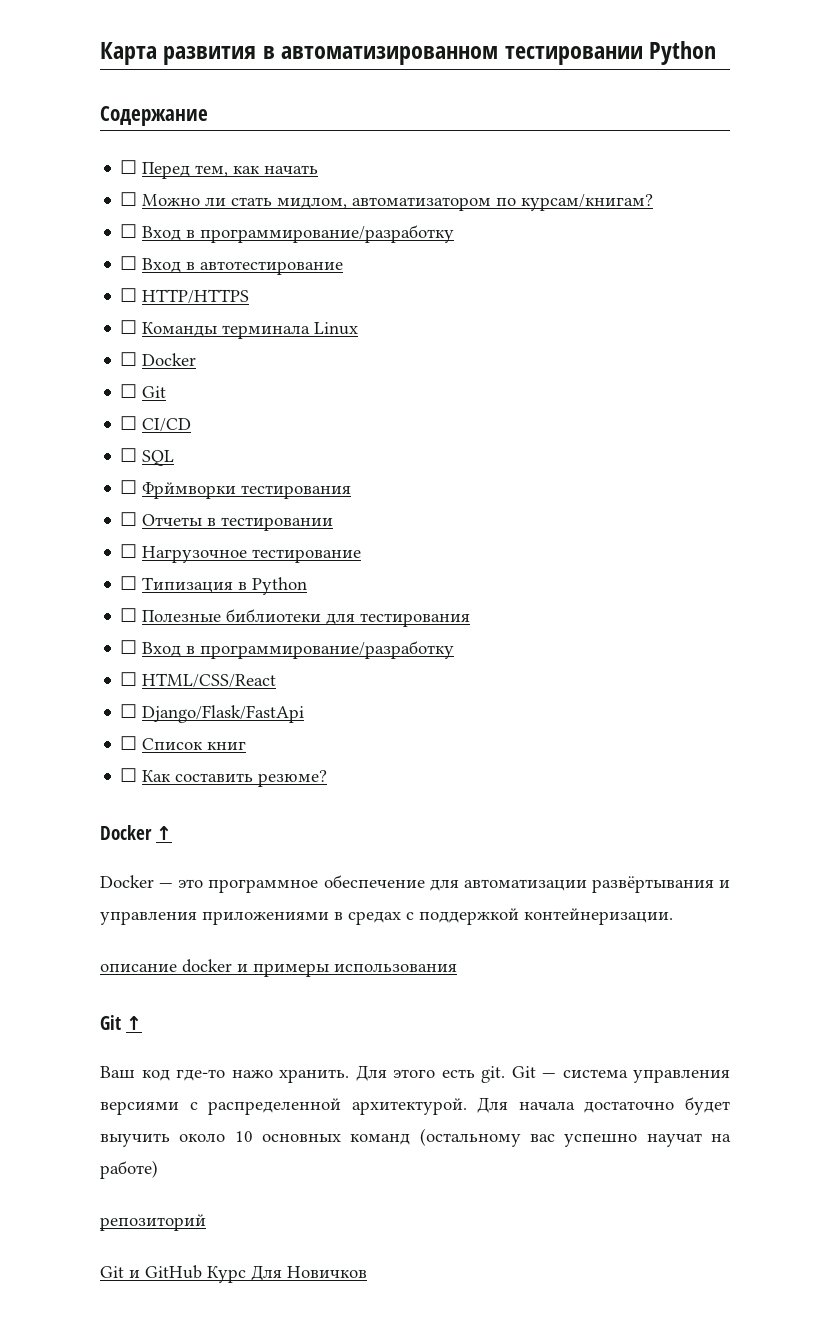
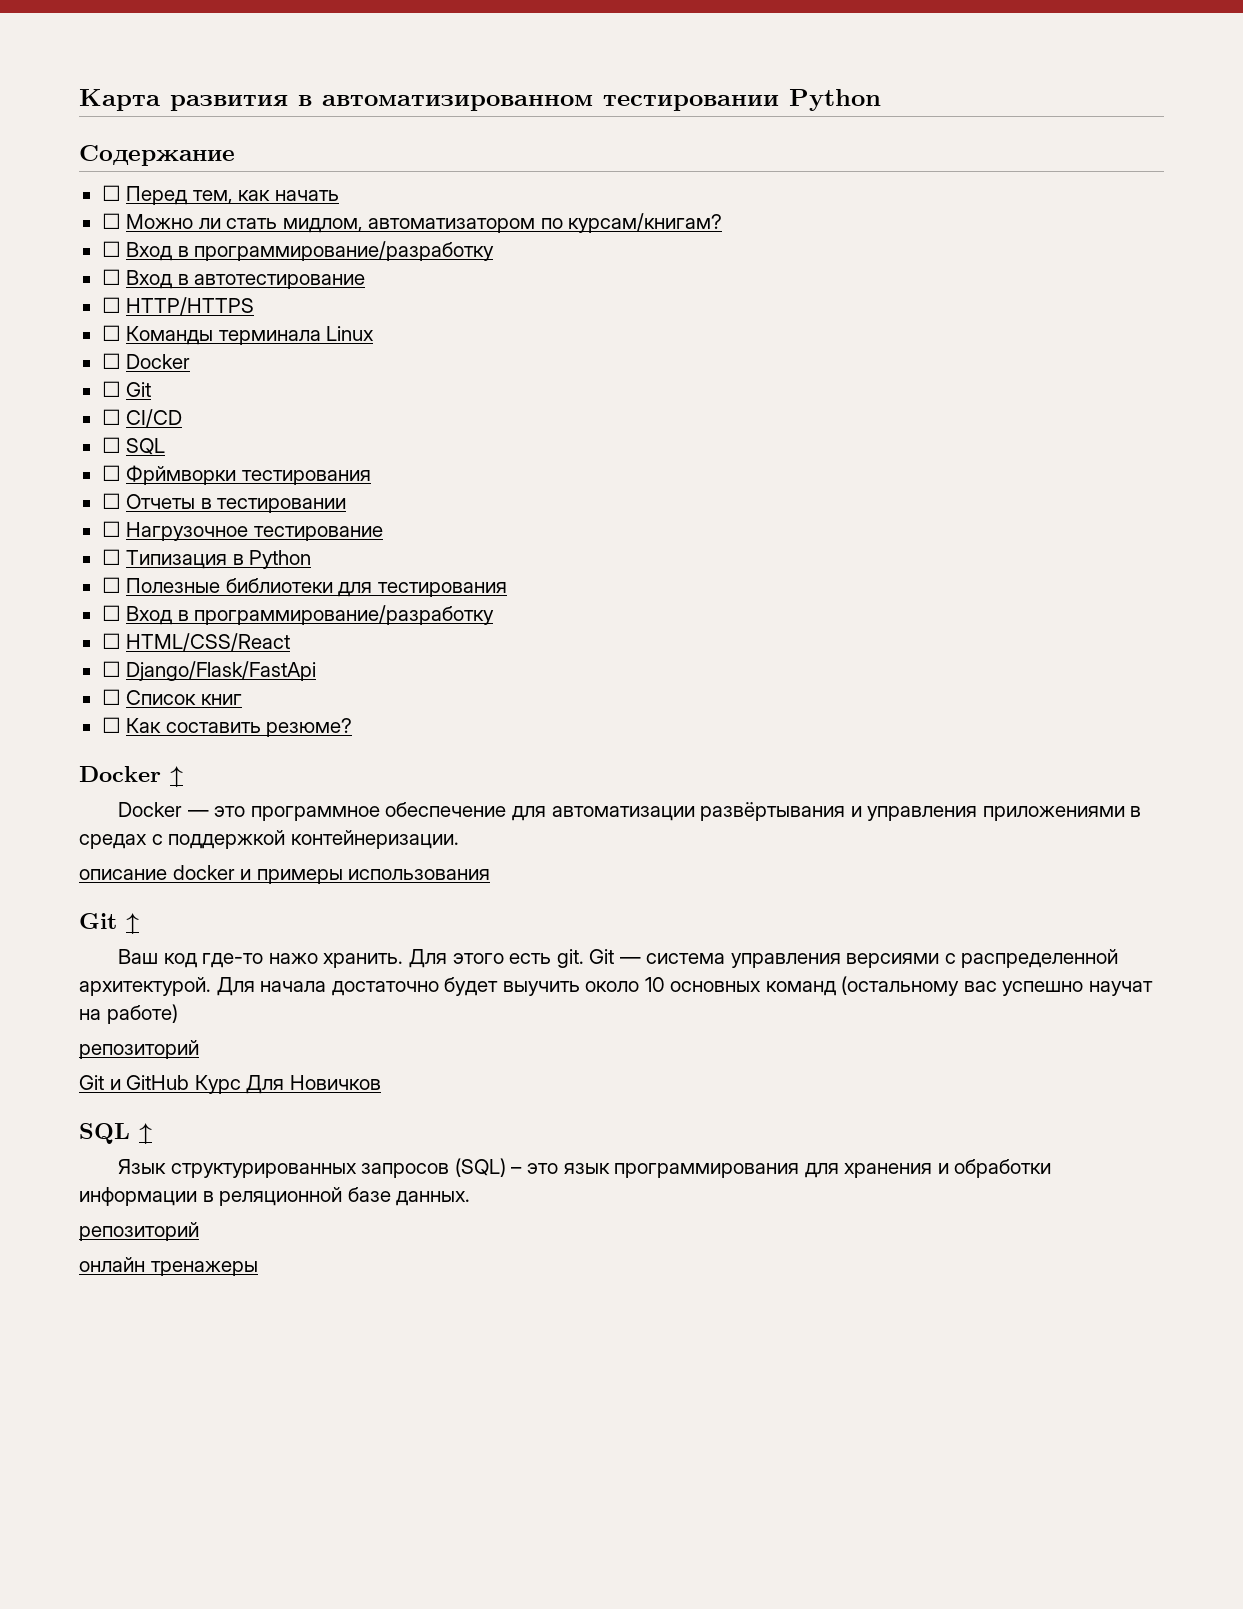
+ SQL ↑
+ Язык структурированных запросов (SQL) – это язык программирования для хранения и обработки информации в реляционной базе данных.
+ репозиторий
+ онлайн тренажеры

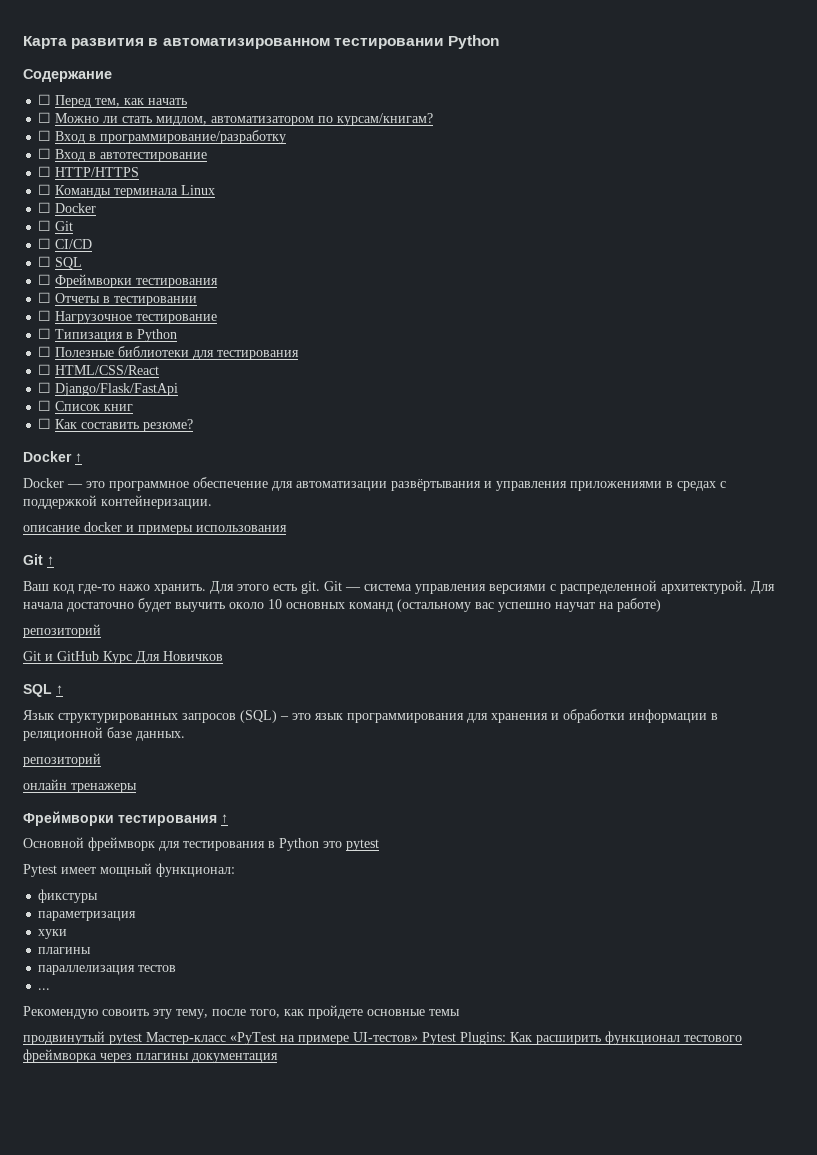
- ☐ Фрймворки тестирования
+ ☐ Фреймворки тестирования
  ☐ Полезные библиотеки для тестирования
- ☐ Вход в программирование/разработку
+ Фреймворки тестирования ↑
+ Основной фреймворк для тестирования в Python это pytest
+ Pytest имеет мощный функционал:
+ фикстуры
+ параметризация
+ хуки
+ плагины
+ параллелизация тестов
+ ...
+ Рекомендую совоить эту тему, после того, как пройдете основные темы
+ продвинутый pytest Мастер-класс «PyTest на примере UI-тестов» Pytest Plugins: Как расширить функционал тестового фреймворка через плагины документация

